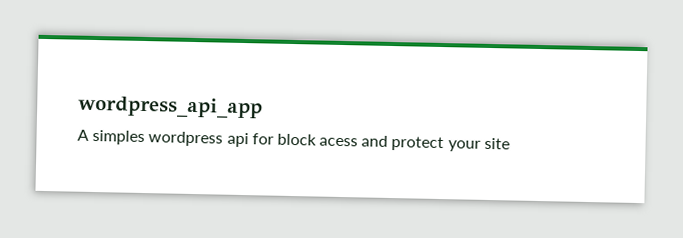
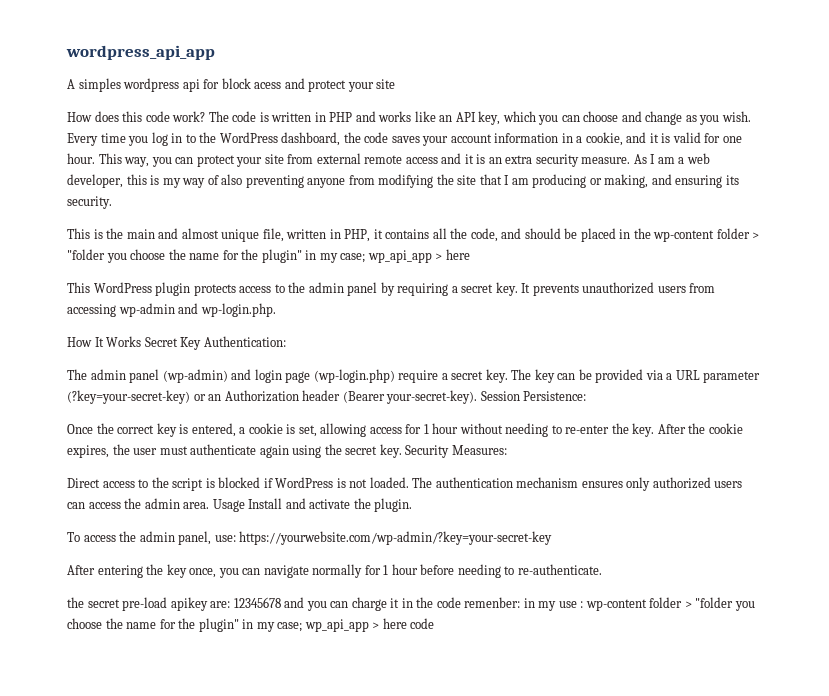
+ How does this code work? The code is written in PHP and works like an API key, which you can choose and change as you wish. Every time you log in to the WordPress dashboard, the code saves your account information in a cookie, and it is valid for one hour. This way, you can protect your site from external remote access and it is an extra security measure. As I am a web developer, this is my way of also preventing anyone from modifying the site that I am producing or making, and ensuring its security.
+ This is the main and almost unique file, written in PHP, it contains all the code, and should be placed in the wp-content folder > "folder you choose the name for the plugin" in my case; wp_api_app > here
+ This WordPress plugin protects access to the admin panel by requiring a secret key. It prevents unauthorized users from accessing wp-admin and wp-login.php.
+ How It Works Secret Key Authentication:
+ The admin panel (wp-admin) and login page (wp-login.php) require a secret key. The key can be provided via a URL parameter (?key=your-secret-key) or an Authorization header (Bearer your-secret-key). Session Persistence:
+ Once the correct key is entered, a cookie is set, allowing access for 1 hour without needing to re-enter the key. After the cookie expires, the user must authenticate again using the secret key. Security Measures:
+ Direct access to the script is blocked if WordPress is not loaded. The authentication mechanism ensures only authorized users can access the admin area. Usage Install and activate the plugin.
+ To access the admin panel, use: https://yourwebsite.com/wp-admin/?key=your-secret-key
+ After entering the key once, you can navigate normally for 1 hour before needing to re-authenticate.
+ the secret pre-load apikey are: 12345678 and you can charge it in the code remenber: in my use : wp-content folder > "folder you choose the name for the plugin" in my case; wp_api_app > here code

